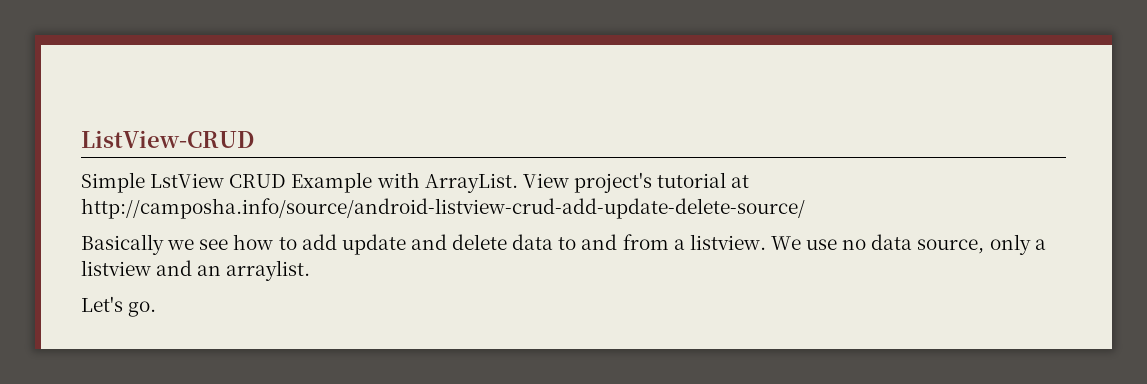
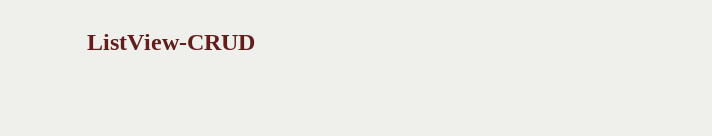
- Simple LstView CRUD Example with ArrayList. View project's tutorial at http://camposha.info/source/android-listview-crud-add-update-delete-source/
- Basically we see how to add update and delete data to and from a listview. We use no data source, only a listview and an arraylist.
- Let's go.

